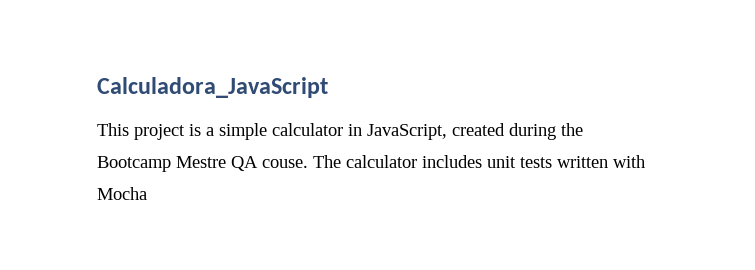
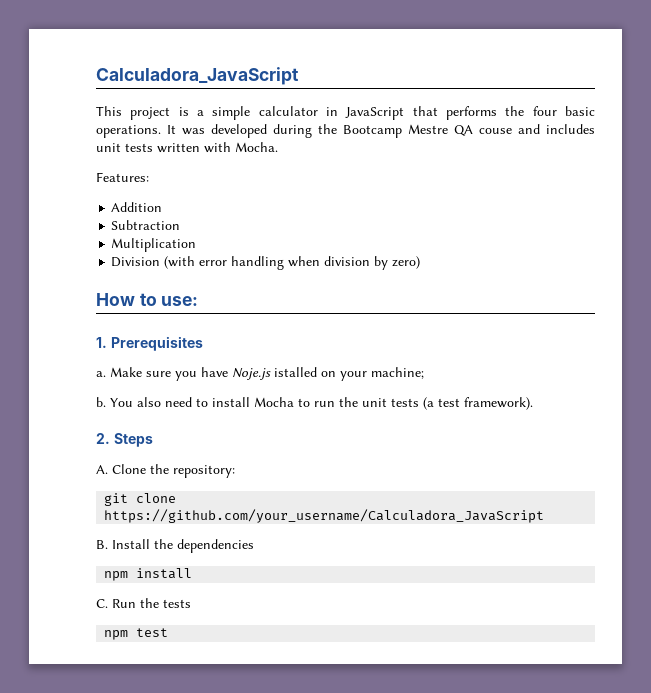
- This project is a simple calculator in JavaScript, created during the Bootcamp Mestre QA couse. The calculator includes unit tests written with Mocha
+ This project is a simple calculator in JavaScript that performs the four basic operations. It was developed during the Bootcamp Mestre QA couse and includes unit tests written with Mocha.
+ Features:
+ Addition
+ Subtraction
+ Multiplication
+ Division (with error handling when division by zero)
+ How to use:
+ 1. Prerequisites
+ a. Make sure you have Noje.js istalled on your machine;
+ b. You also need to install Mocha to run the unit tests (a test framework).
+ 2. Steps
+ A. Clone the repository:
+ git clone https://github.com/your_username/Calculadora_JavaScript
+ B. Install the dependencies
+ npm install
+ C. Run the tests
+ npm test

